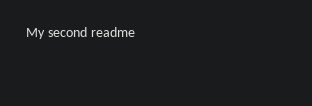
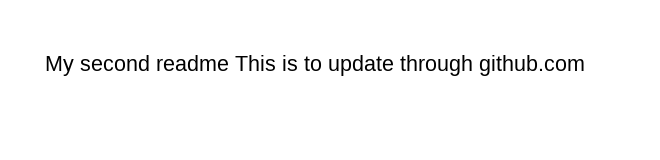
- My second readme
+ My second readme This is to update through github.com

